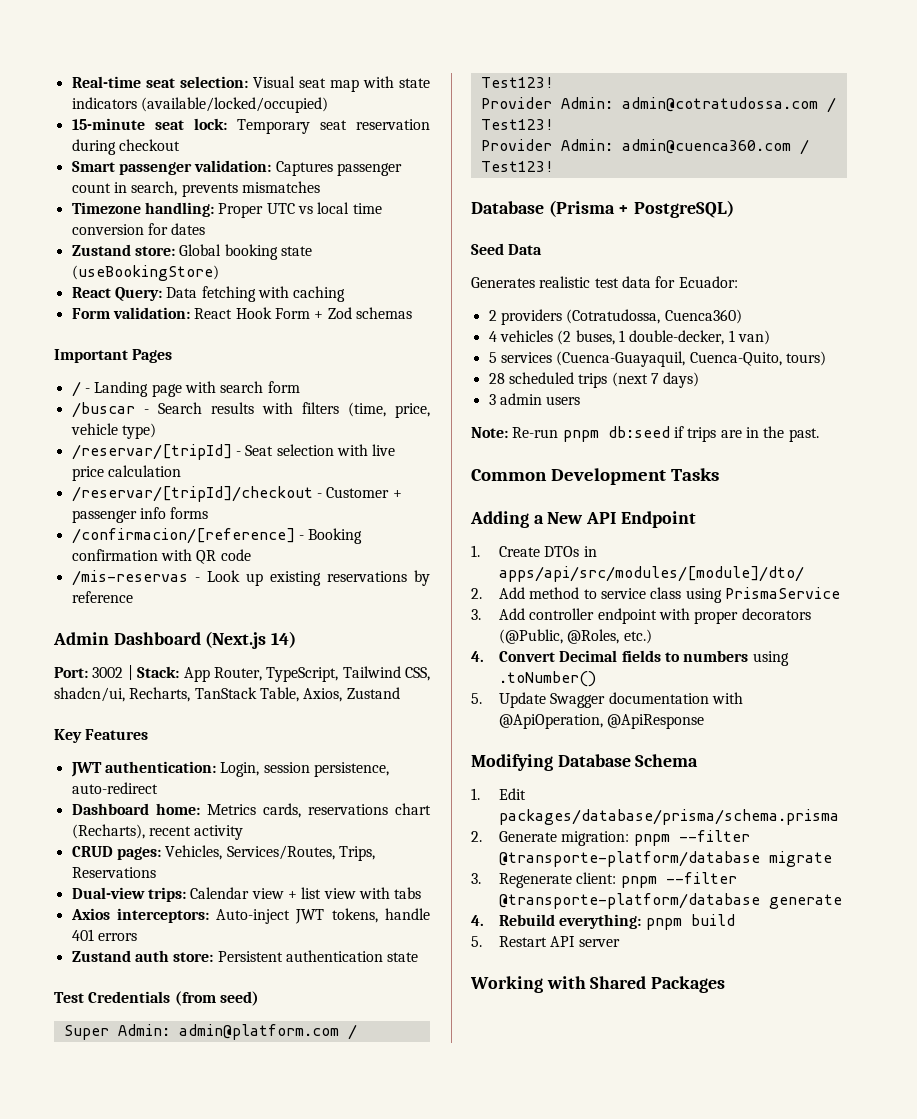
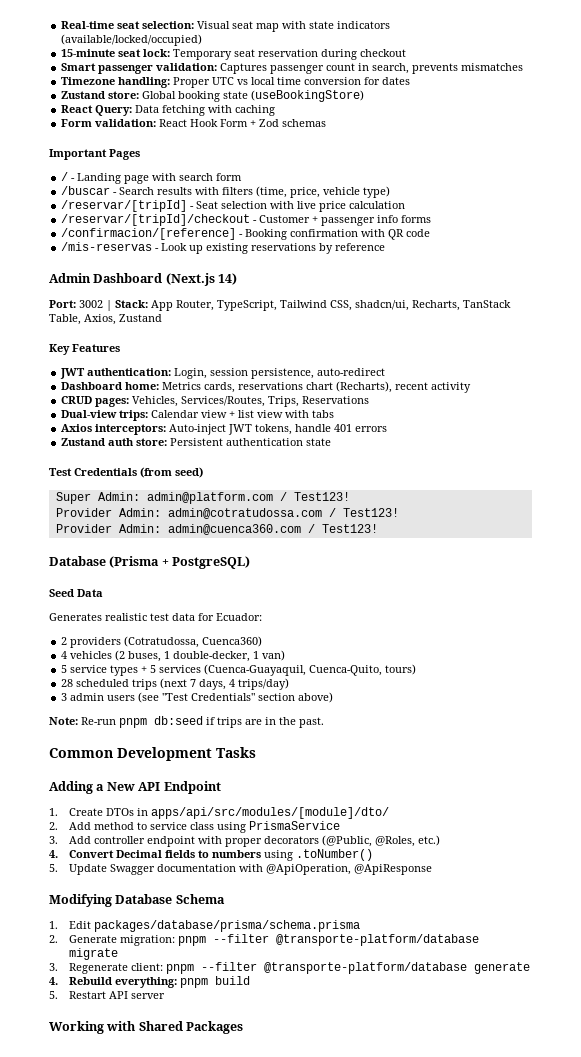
- 5 services (Cuenca-Guayaquil, Cuenca-Quito, tours)
+ 5 service types + 5 services (Cuenca-Guayaquil, Cuenca-Quito, tours)
- 28 scheduled trips (next 7 days)
+ 28 scheduled trips (next 7 days, 4 trips/day)
- 3 admin users
+ 3 admin users (see "Test Credentials" section above)

